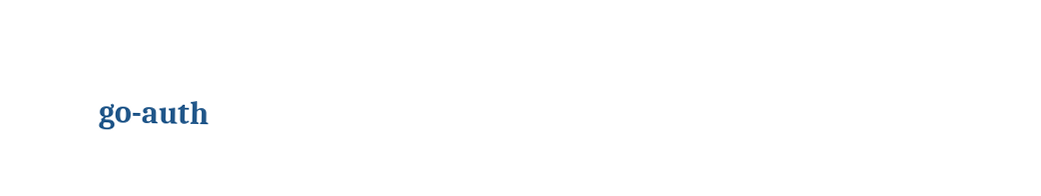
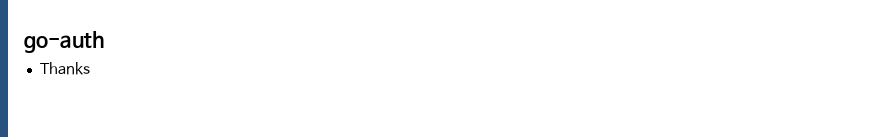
+ Thanks

